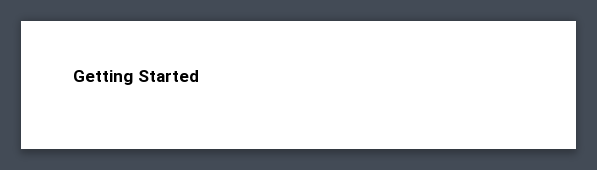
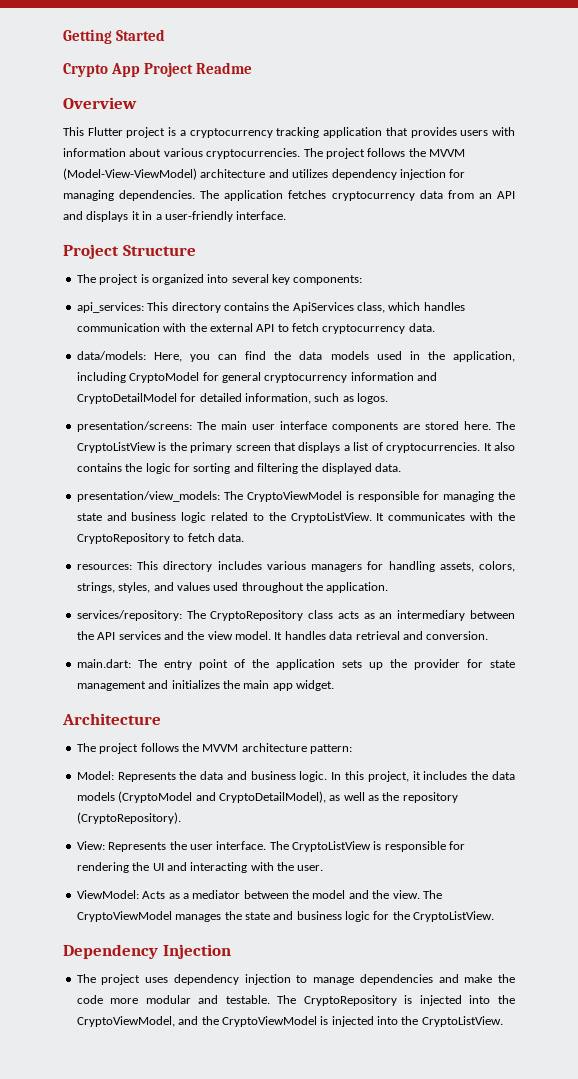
+ Crypto App Project Readme
+ Overview
+ This Flutter project is a cryptocurrency tracking application that provides users with information about various cryptocurrencies. The project follows the MVVM (Model-View-ViewModel) architecture and utilizes dependency injection for managing dependencies. The application fetches cryptocurrency data from an API and displays it in a user-friendly interface.
+ Project Structure
+ The project is organized into several key components:
+ api_services: This directory contains the ApiServices class, which handles communication with the external API to fetch cryptocurrency data.
+ data/models: Here, you can find the data models used in the application, including CryptoModel for general cryptocurrency information and CryptoDetailModel for detailed information, such as logos.
+ presentation/screens: The main user interface components are stored here. The CryptoListView is the primary screen that displays a list of cryptocurrencies. It also contains the logic for sorting and filtering the displayed data.
+ presentation/view_models: The CryptoViewModel is responsible for managing the state and business logic related to the CryptoListView. It communicates with the CryptoRepository to fetch data.
+ resources: This directory includes various managers for handling assets, colors, strings, styles, and values used throughout the application.
+ services/repository: The CryptoRepository class acts as an intermediary between the API services and the view model. It handles data retrieval and conversion.
+ main.dart: The entry point of the application sets up the provider for state management and initializes the main app widget.
+ Architecture
+ The project follows the MVVM architecture pattern:
+ Model: Represents the data and business logic. In this project, it includes the data models (CryptoModel and CryptoDetailModel), as well as the repository (CryptoRepository).
+ View: Represents the user interface. The CryptoListView is responsible for rendering the UI and interacting with the user.
+ ViewModel: Acts as a mediator between the model and the view. The CryptoViewModel manages the state and business logic for the CryptoListView.
+ Dependency Injection
+ The project uses dependency injection to manage dependencies and make the code more modular and testable. The CryptoRepository is injected into the CryptoViewModel, and the CryptoViewModel is injected into the CryptoListView.

